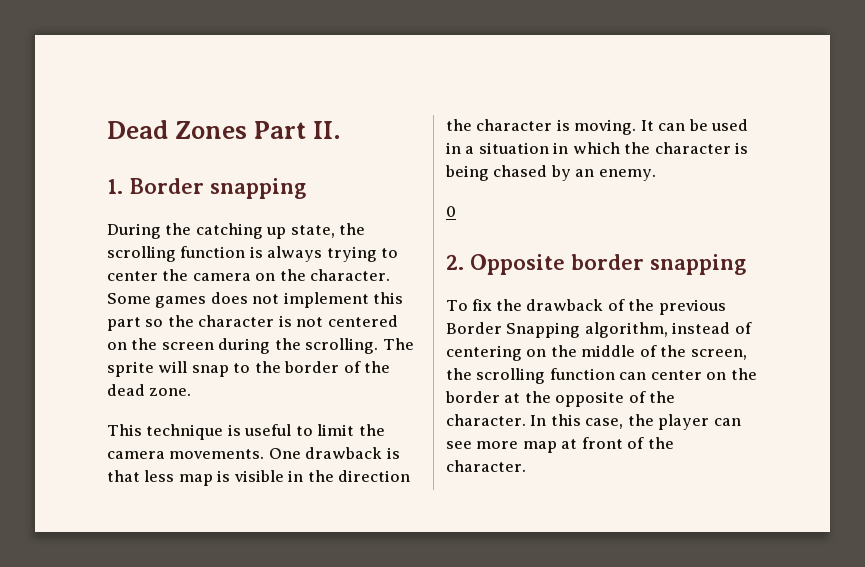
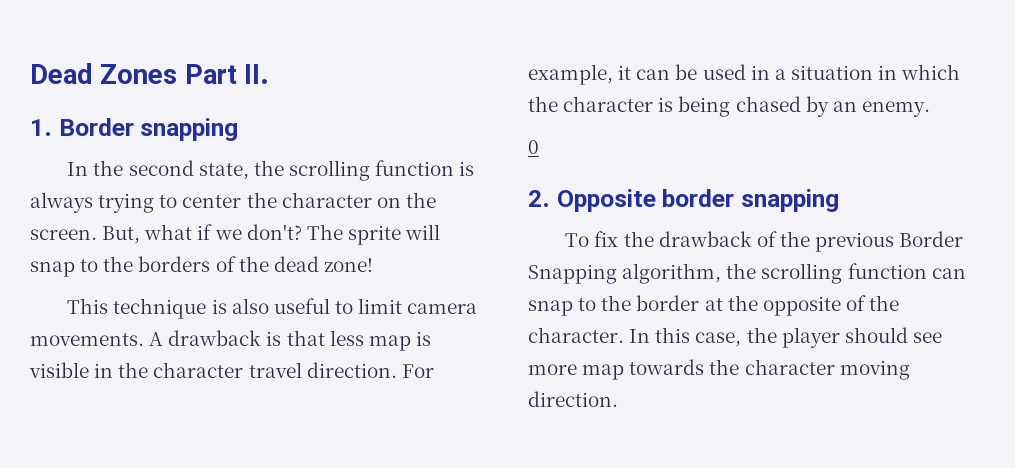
- During the catching up state, the scrolling function is always trying to center the camera on the character. Some games does not implement this part so the character is not centered on the screen during the scrolling.
+ In the second state, the scrolling function is always trying to center the character on the screen. But, what if we don't?
- The sprite will snap to the border of the dead zone.
+ The sprite will snap to the borders of the dead zone!
- This technique is useful to limit the camera movements.
+ This technique is also useful to limit camera movements.
- One drawback is that less map is visible in the direction the character is moving. It can be used in a situation in which the character is being chased by an enemy.
+ A drawback is that less map is visible in the character travel direction. For example, it can be used in a situation in which the character is being chased by an enemy.
- To fix the drawback of the previous Border Snapping algorithm, instead of centering on the middle of the screen, the scrolling function can center on the border at the opposite of the character.
+ To fix the drawback of the previous Border Snapping algorithm, the scrolling function can snap to the border at the opposite of the character.
- In this case, the player can see more map at front of the character.
+ In this case, the player should see more map towards the character moving direction.

